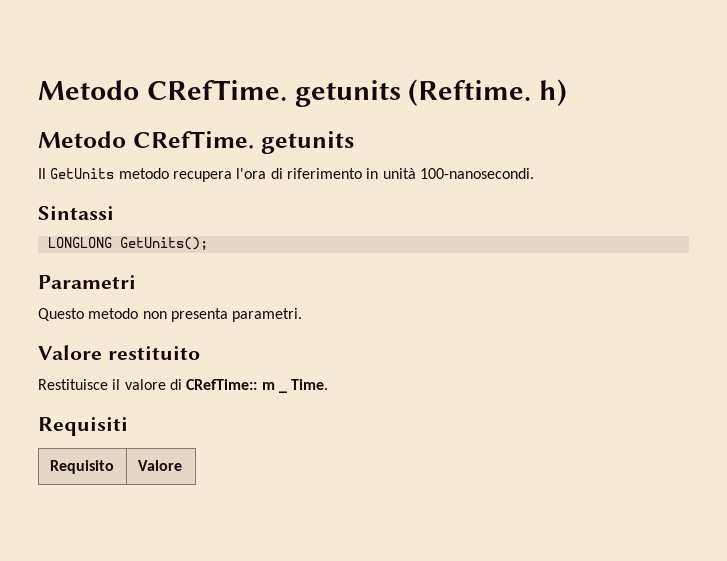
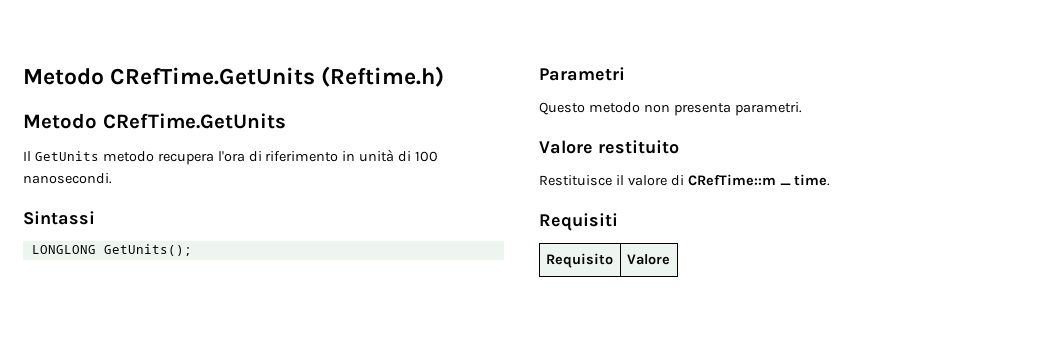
- Metodo CRefTime. getunits (Reftime. h)
- Metodo CRefTime. getunits
+ Metodo CRefTime.GetUnits (Reftime.h)
+ Metodo CRefTime.GetUnits
- Il GetUnits metodo recupera l'ora di riferimento in unità 100-nanosecondi.
+ Il GetUnits metodo recupera l'ora di riferimento in unità di 100 nanosecondi.
- Restituisce il valore di CRefTime:: m _ Time.
+ Restituisce il valore di CRefTime::m _ time.

